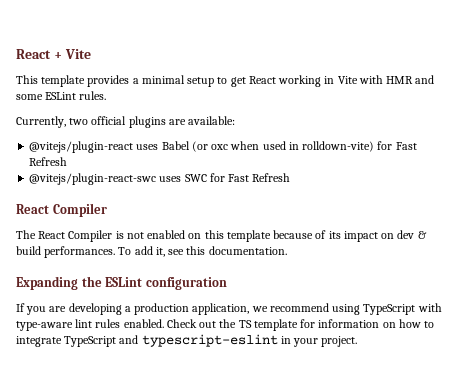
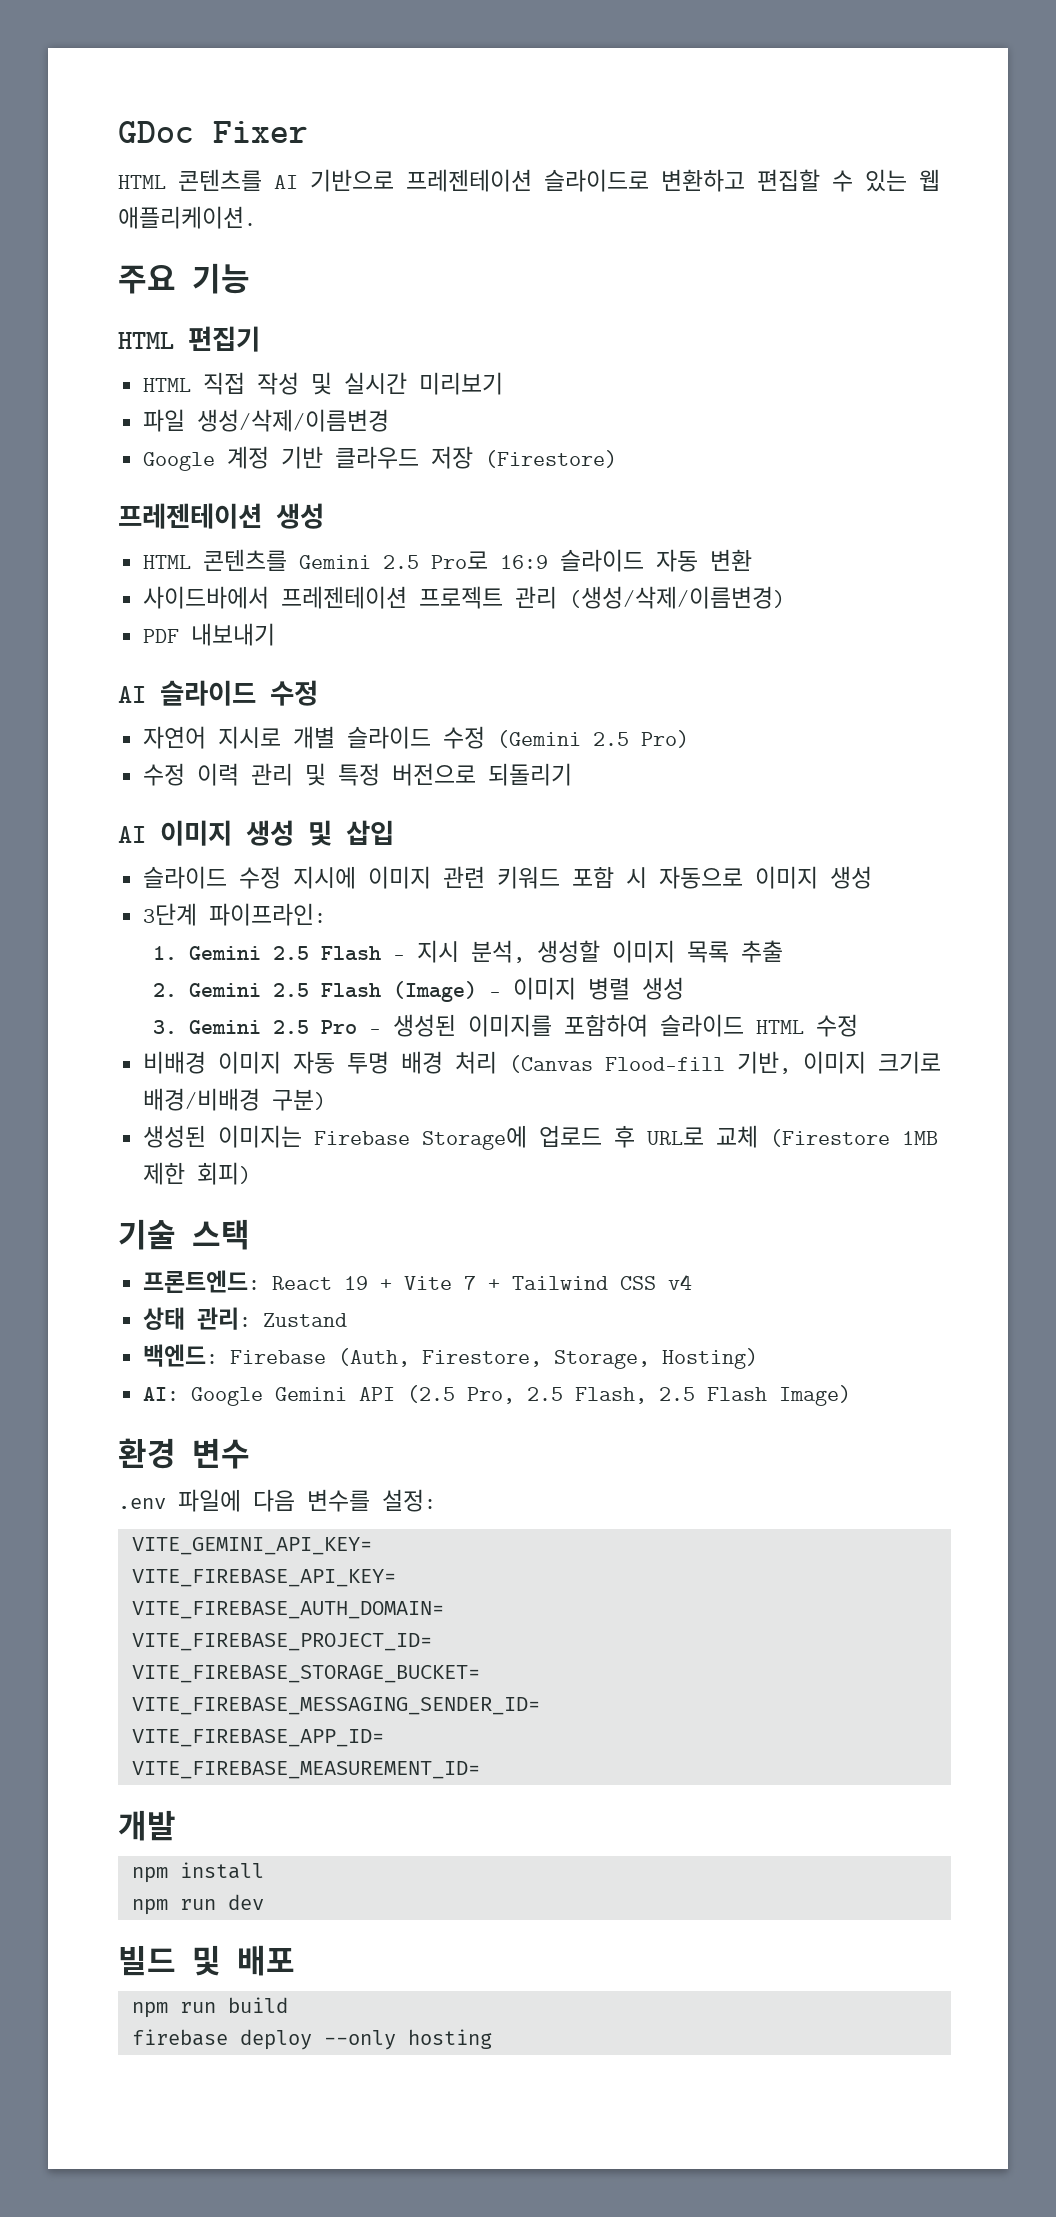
- React + Vite
- This template provides a minimal setup to get React working in Vite with HMR and some ESLint rules.
- Currently, two official plugins are available:
- @vitejs/plugin-react uses Babel (or oxc when used in rolldown-vite) for Fast Refresh
- @vitejs/plugin-react-swc uses SWC for Fast Refresh
- React Compiler
- The React Compiler is not enabled on this template because of its impact on dev & build performances. To add it, see this documentation.
- Expanding the ESLint configuration
- If you are developing a production application, we recommend using TypeScript with type-aware lint rules enabled. Check out the TS template for information on how to integrate TypeScript and typescript-eslint in your project.
+ GDoc Fixer
+ HTML 콘텐츠를 AI 기반으로 프레젠테이션 슬라이드로 변환하고 편집할 수 있는 웹 애플리케이션.
+ 주요 기능
+ HTML 편집기
+ HTML 직접 작성 및 실시간 미리보기
+ 파일 생성/삭제/이름변경
+ Google 계정 기반 클라우드 저장 (Firestore)
+ 프레젠테이션 생성
+ HTML 콘텐츠를 Gemini 2.5 Pro로 16:9 슬라이드 자동 변환
+ 사이드바에서 프레젠테이션 프로젝트 관리 (생성/삭제/이름변경)
+ PDF 내보내기
+ AI 슬라이드 수정
+ 자연어 지시로 개별 슬라이드 수정 (Gemini 2.5 Pro)
+ 수정 이력 관리 및 특정 버전으로 되돌리기
+ AI 이미지 생성 및 삽입
+ 슬라이드 수정 지시에 이미지 관련 키워드 포함 시 자동으로 이미지 생성
+ 3단계 파이프라인:
+ 1. Gemini 2.5 Flash — 지시 분석, 생성할 이미지 목록 추출
+ 2. Gemini 2.5 Flash (Image) — 이미지 병렬 생성
+ 3. Gemini 2.5 Pro — 생성된 이미지를 포함하여 슬라이드 HTML 수정
+ 비배경 이미지 자동 투명 배경 처리 (Canvas Flood-fill 기반, 이미지 크기로 배경/비배경 구분)
+ 생성된 이미지는 Firebase Storage에 업로드 후 URL로 교체 (Firestore 1MB 제한 회피)
+ 기술 스택
+ 프론트엔드: React 19 + Vite 7 + Tailwind CSS v4
+ 상태 관리: Zustand
+ 백엔드: Firebase (Auth, Firestore, Storage, Hosting)
+ AI: Google Gemini API (2.5 Pro, 2.5 Flash, 2.5 Flash Image)
+ 환경 변수
+ .env 파일에 다음 변수를 설정:
+ VITE_GEMINI_API_KEY=
+ VITE_FIREBASE_API_KEY=
+ VITE_FIREBASE_AUTH_DOMAIN=
+ VITE_FIREBASE_PROJECT_ID=
+ VITE_FIREBASE_STORAGE_BUCKET=
+ VITE_FIREBASE_MESSAGING_SENDER_ID=
+ VITE_FIREBASE_APP_ID=
+ VITE_FIREBASE_MEASUREMENT_ID=
+ 개발
+ npm install
+ npm run dev
+ 빌드 및 배포
+ npm run build
+ firebase deploy --only hosting

